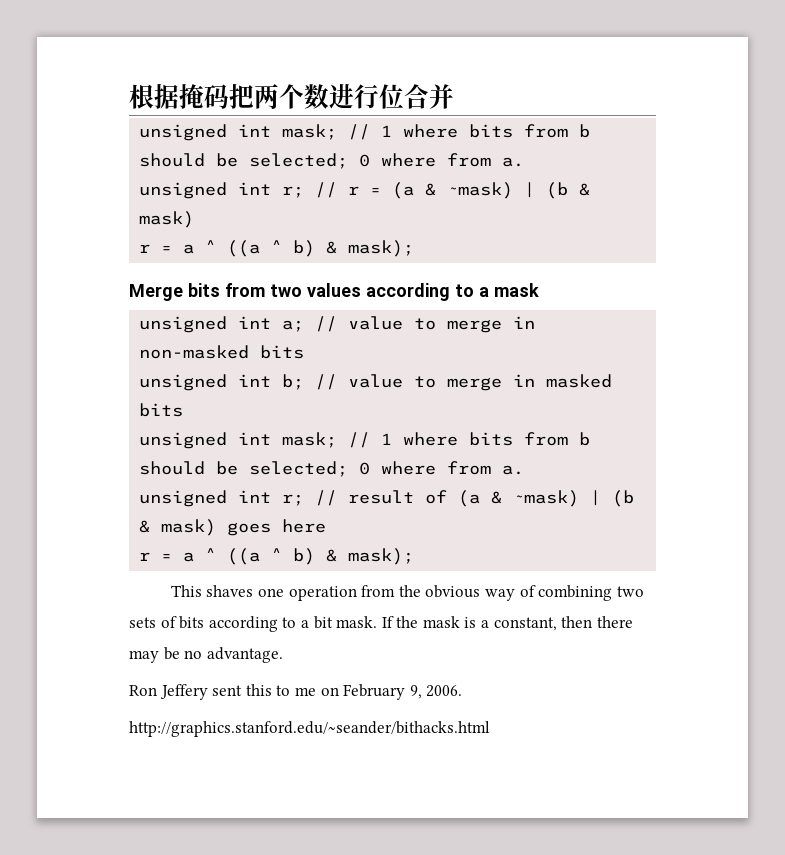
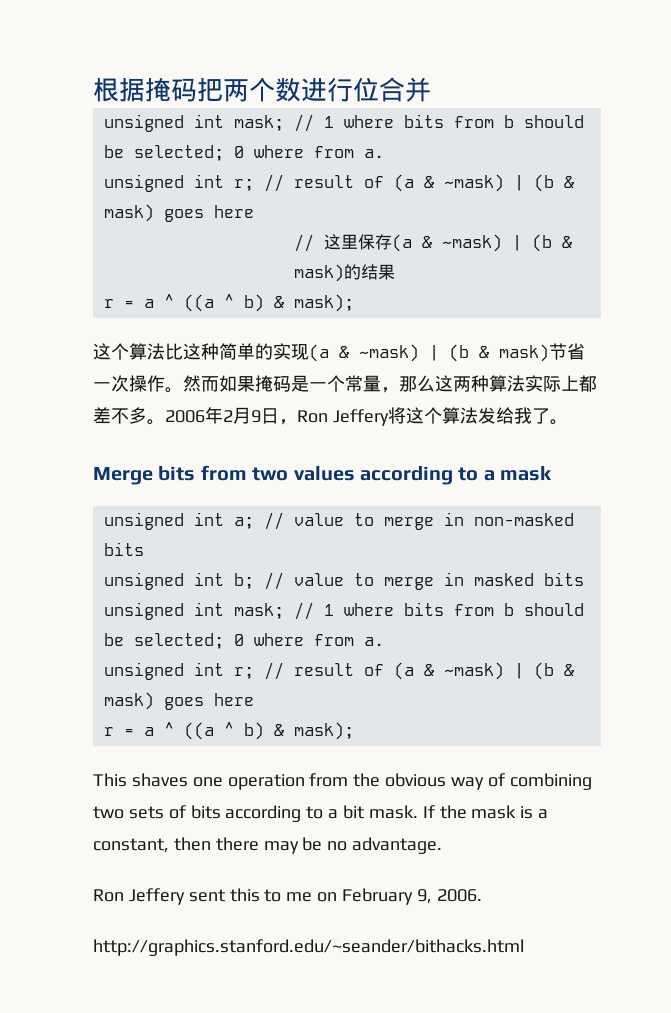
  根据掩码把两个数进行位合并
  unsigned int mask; // 1 where bits from b should be selected; 0 where from a.
- unsigned int r; // r = (a & ~mask) | (b & mask)
+ unsigned int r; // result of (a & ~mask) | (b & mask) goes here
+ // 这里保存(a & ~mask) | (b & mask)的结果
  r = a ^ ((a ^ b) & mask);
+ 这个算法比这种简单的实现(a & ~mask) | (b & mask)节省一次操作。然而如果掩码是一个常量，那么这两种算法实际上都差不多。2006年2月9日，Ron Jeffery将这个算法发给我了。

